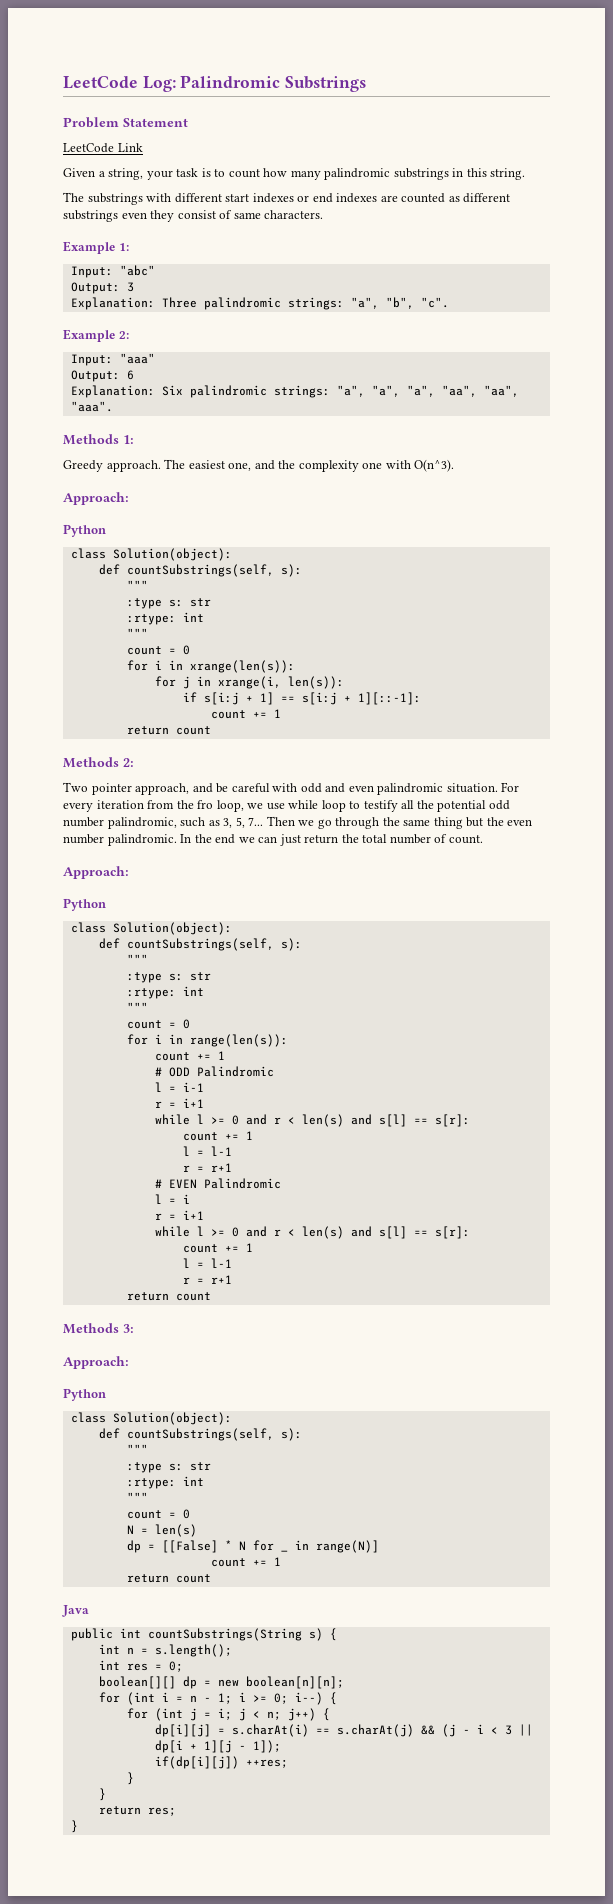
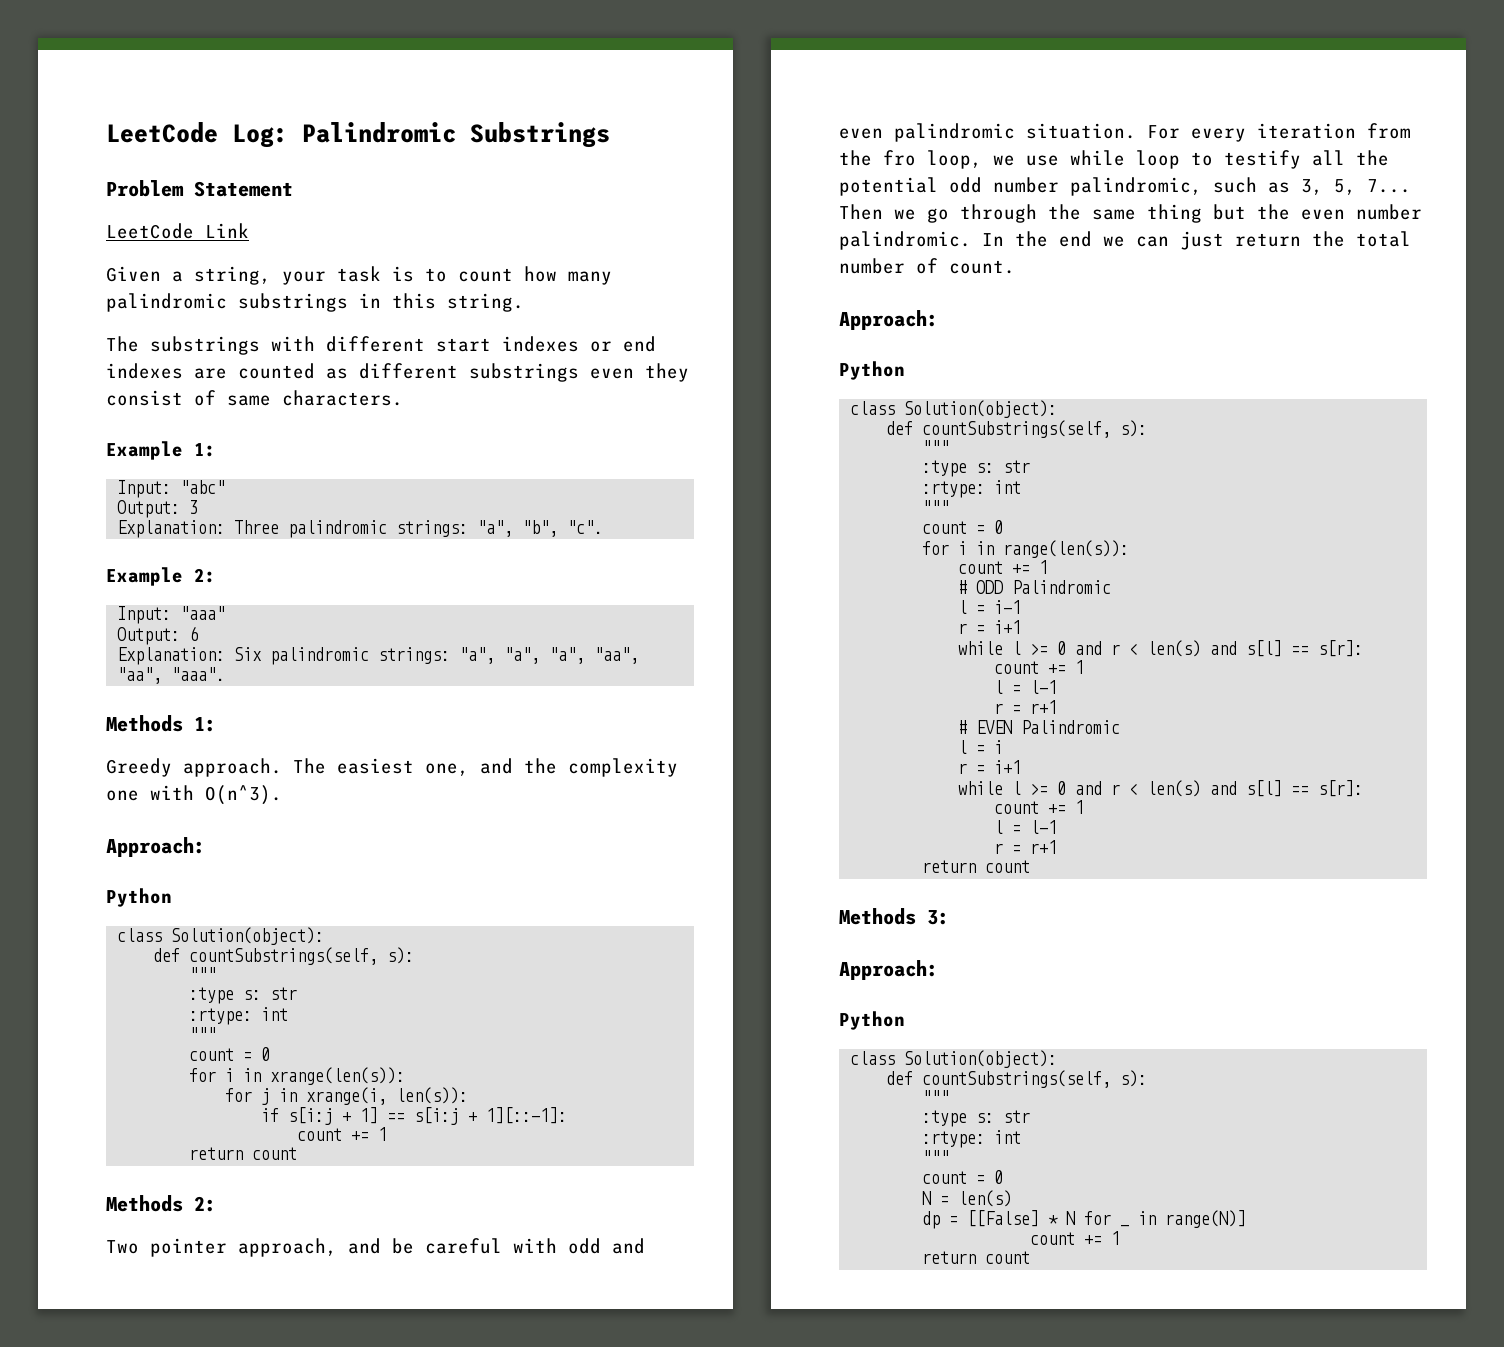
- Java
- public int countSubstrings(String s) {
- int n = s.length();
- int res = 0;
- boolean[][] dp = new boolean[n][n];
- for (int i = n - 1; i >= 0; i--) {
- for (int j = i; j < n; j++) {
- dp[i][j] = s.charAt(i) == s.charAt(j) && (j - i < 3 || dp[i + 1][j - 1]);
- if(dp[i][j]) ++res;
- }
- }
- return res;
- }

